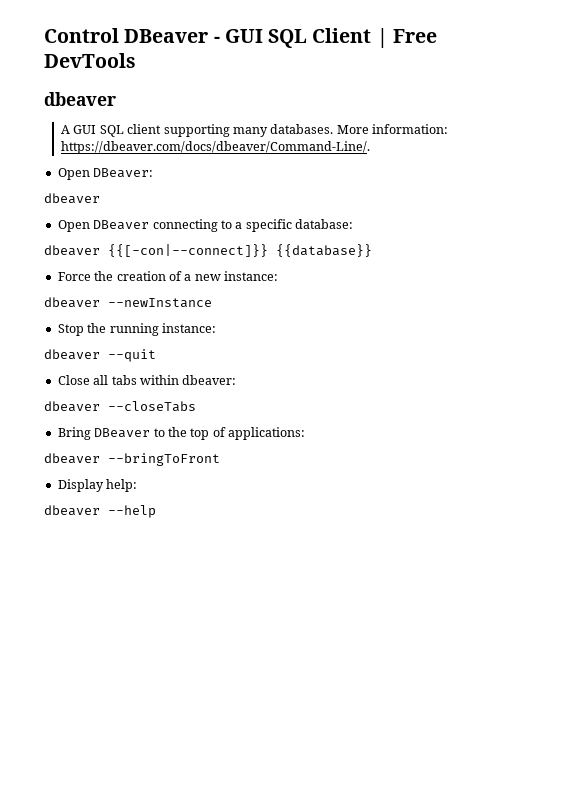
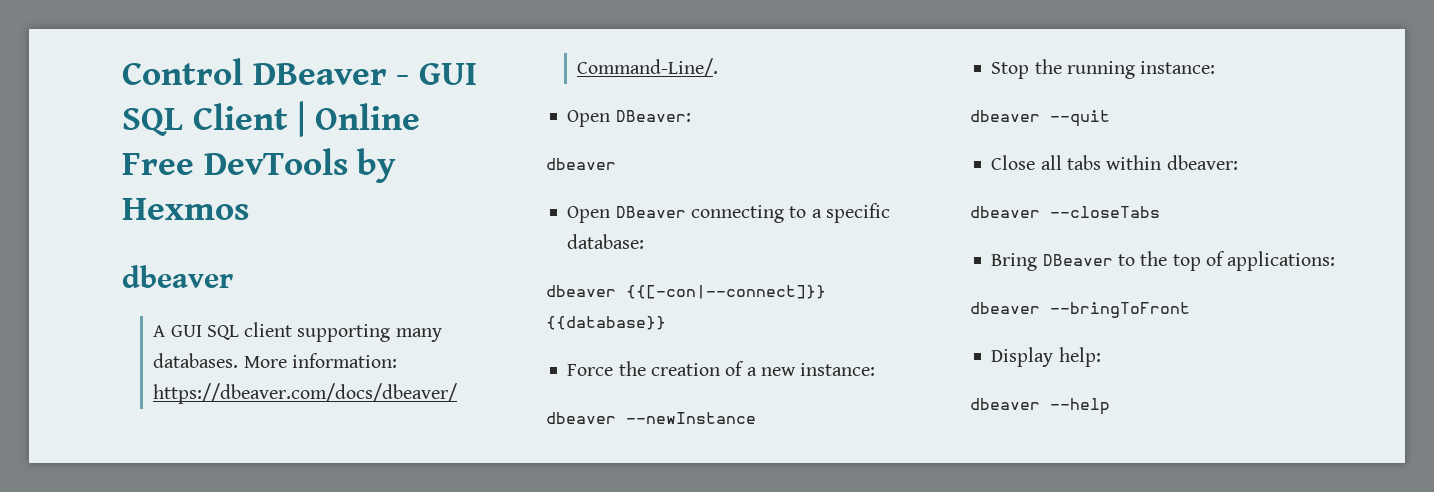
- Control DBeaver - GUI SQL Client | Free DevTools
+ Control DBeaver - GUI SQL Client | Online Free DevTools by Hexmos

